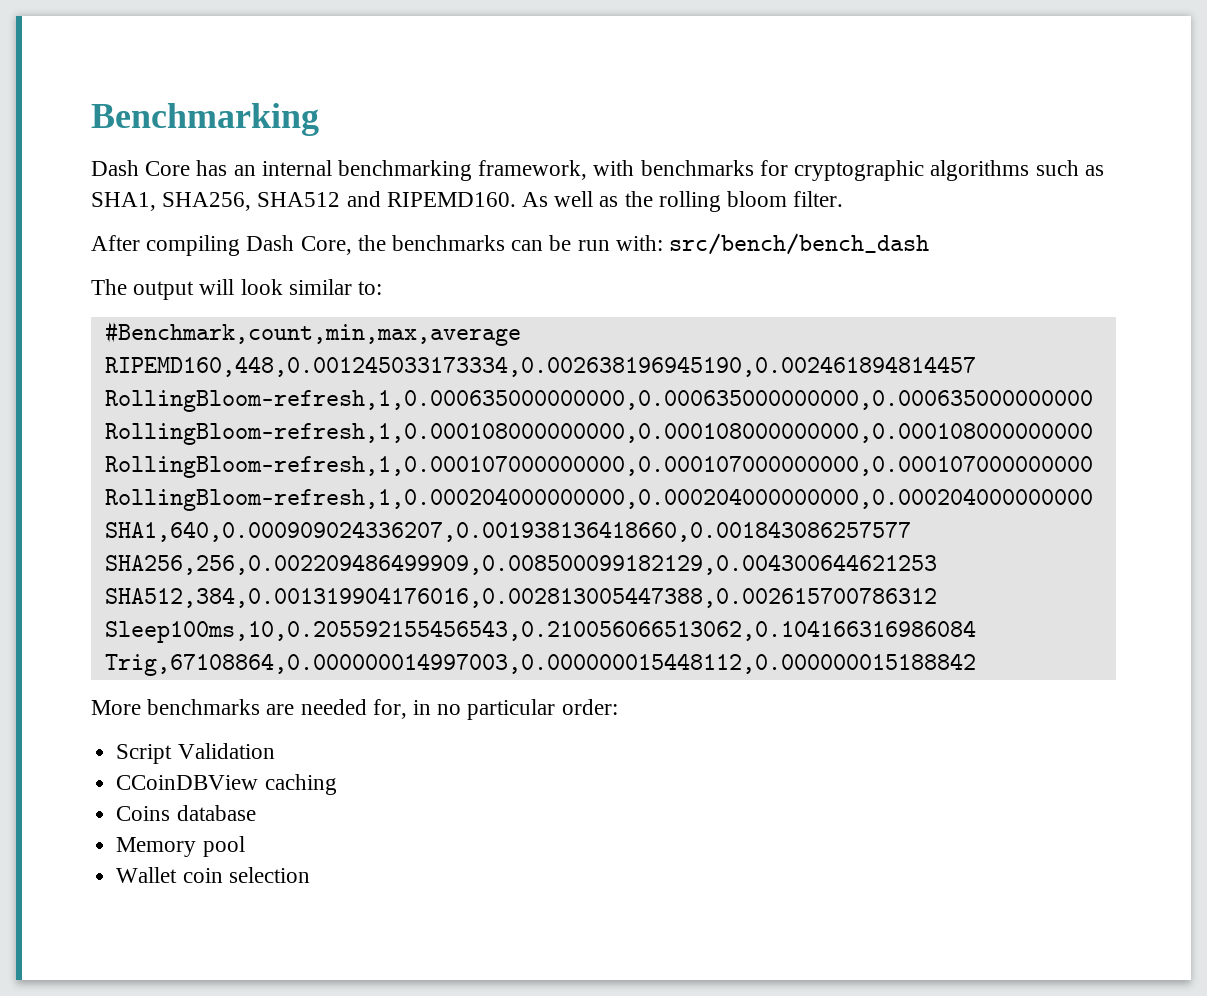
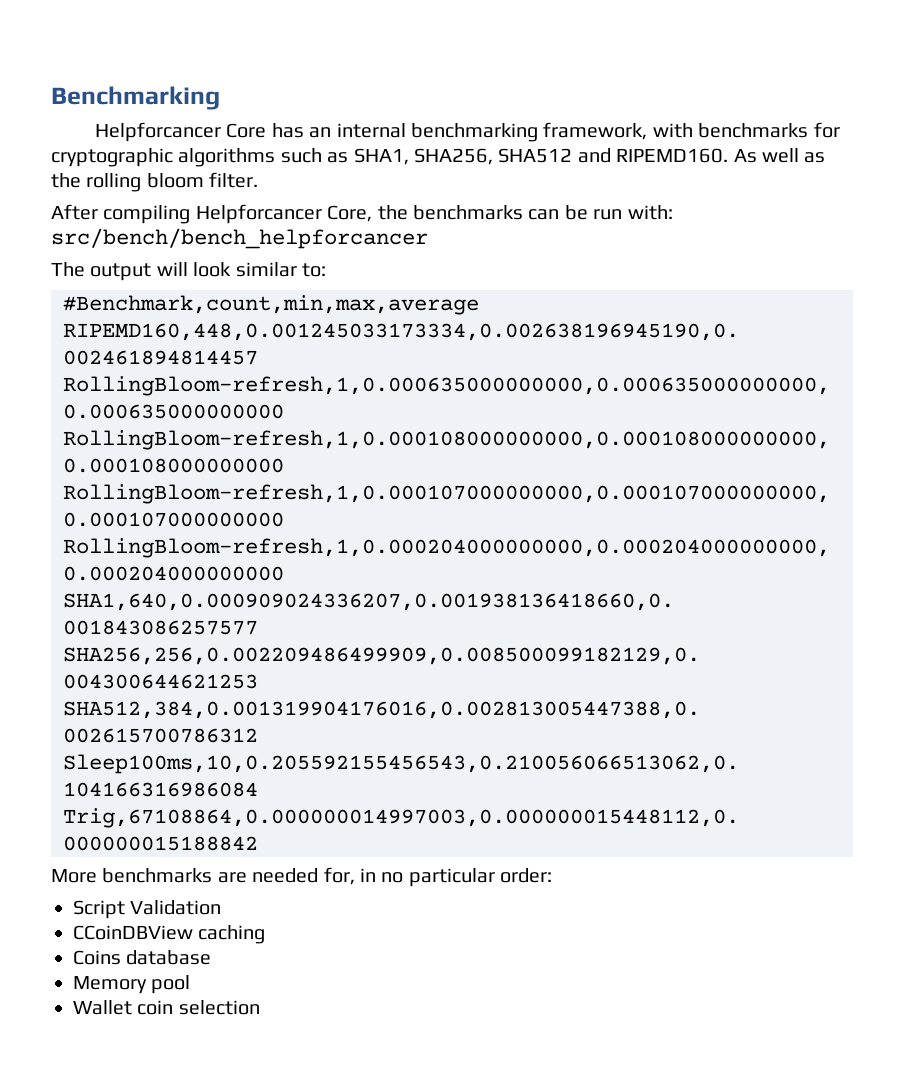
- Dash Core has an internal benchmarking framework, with benchmarks for cryptographic algorithms such as SHA1, SHA256, SHA512 and RIPEMD160.
+ Helpforcancer Core has an internal benchmarking framework, with benchmarks for cryptographic algorithms such as SHA1, SHA256, SHA512 and RIPEMD160.
- After compiling Dash Core, the benchmarks can be run with: src/bench/bench_dash
+ After compiling Helpforcancer Core, the benchmarks can be run with: src/bench/bench_helpforcancer

